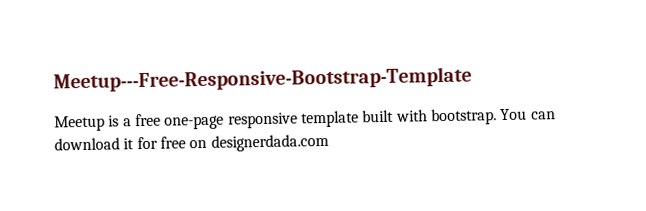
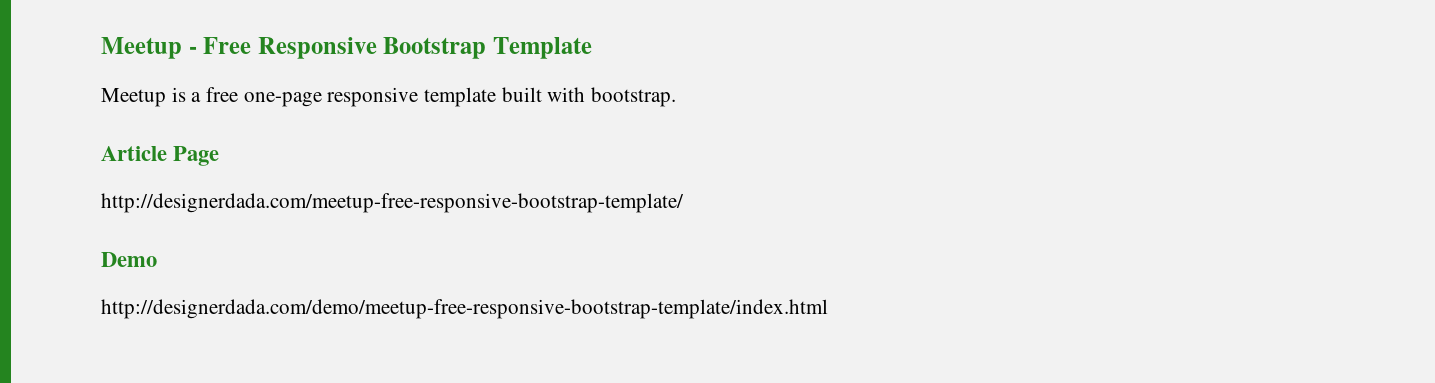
- Meetup---Free-Responsive-Bootstrap-Template
+ Meetup - Free Responsive Bootstrap Template
- Meetup is a free one-page responsive template built with bootstrap. You can download it for free on designerdada.com
+ Meetup is a free one-page responsive template built with bootstrap.
+ Article Page
+ http://designerdada.com/meetup-free-responsive-bootstrap-template/
+ Demo
+ http://designerdada.com/demo/meetup-free-responsive-bootstrap-template/index.html

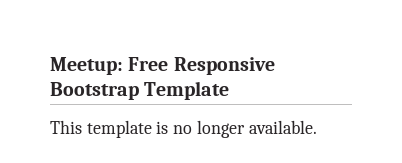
- Meetup - Free Responsive Bootstrap Template
+ Meetup: Free Responsive Bootstrap Template
- Meetup is a free one-page responsive template built with bootstrap.
- Article Page
- http://designerdada.com/meetup-free-responsive-bootstrap-template/
- Demo
- http://designerdada.com/demo/meetup-free-responsive-bootstrap-template/index.html
+ This template is no longer available.

